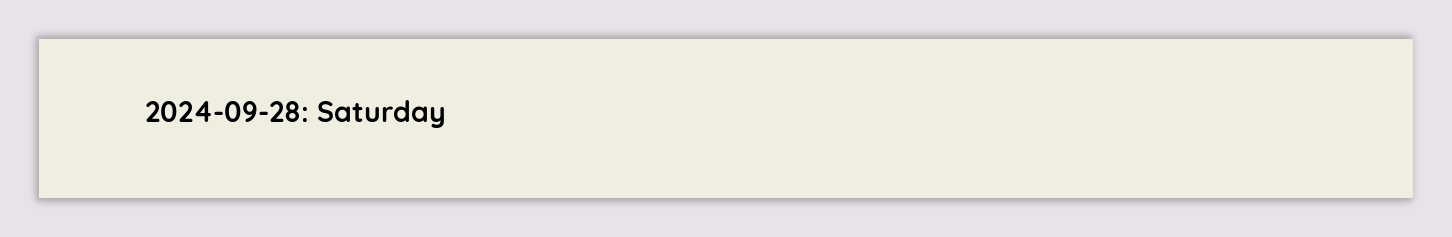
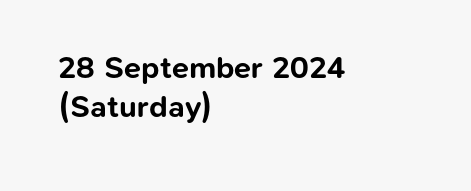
- 2024-09-28: Saturday
+ 28 September 2024 (Saturday)

